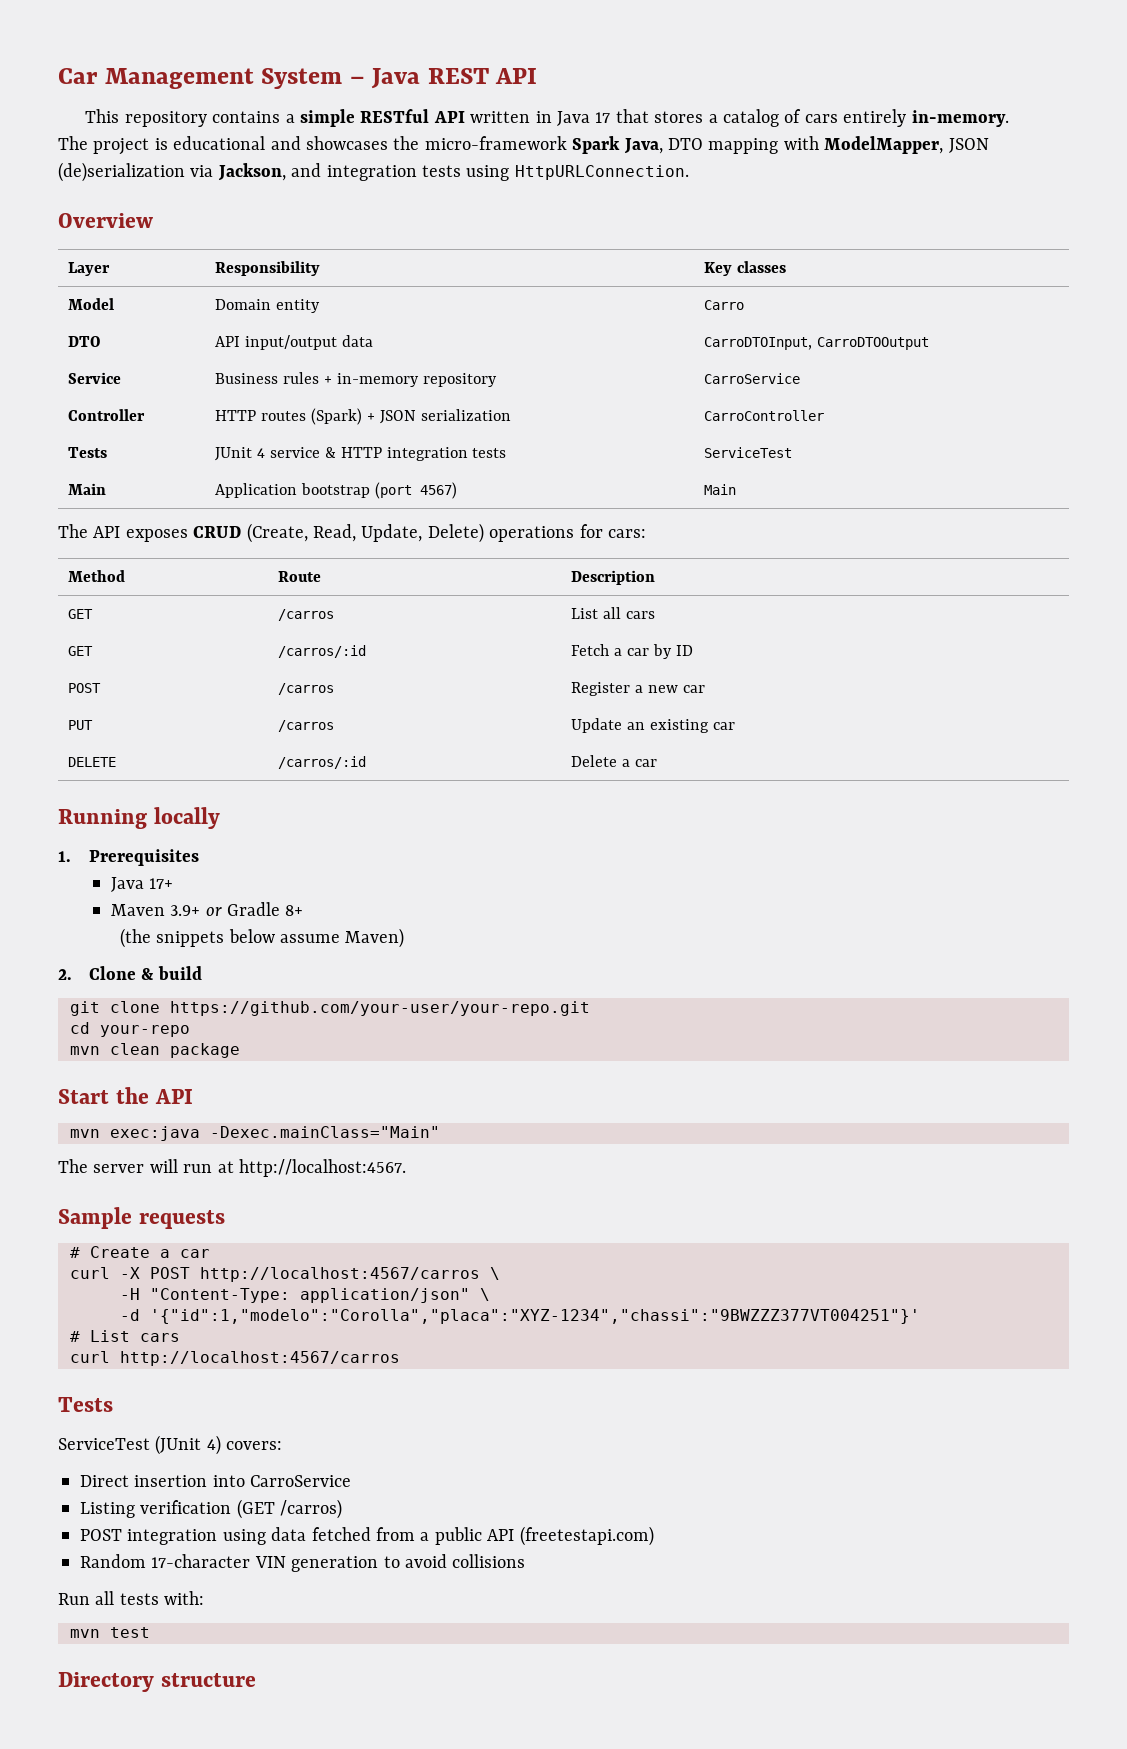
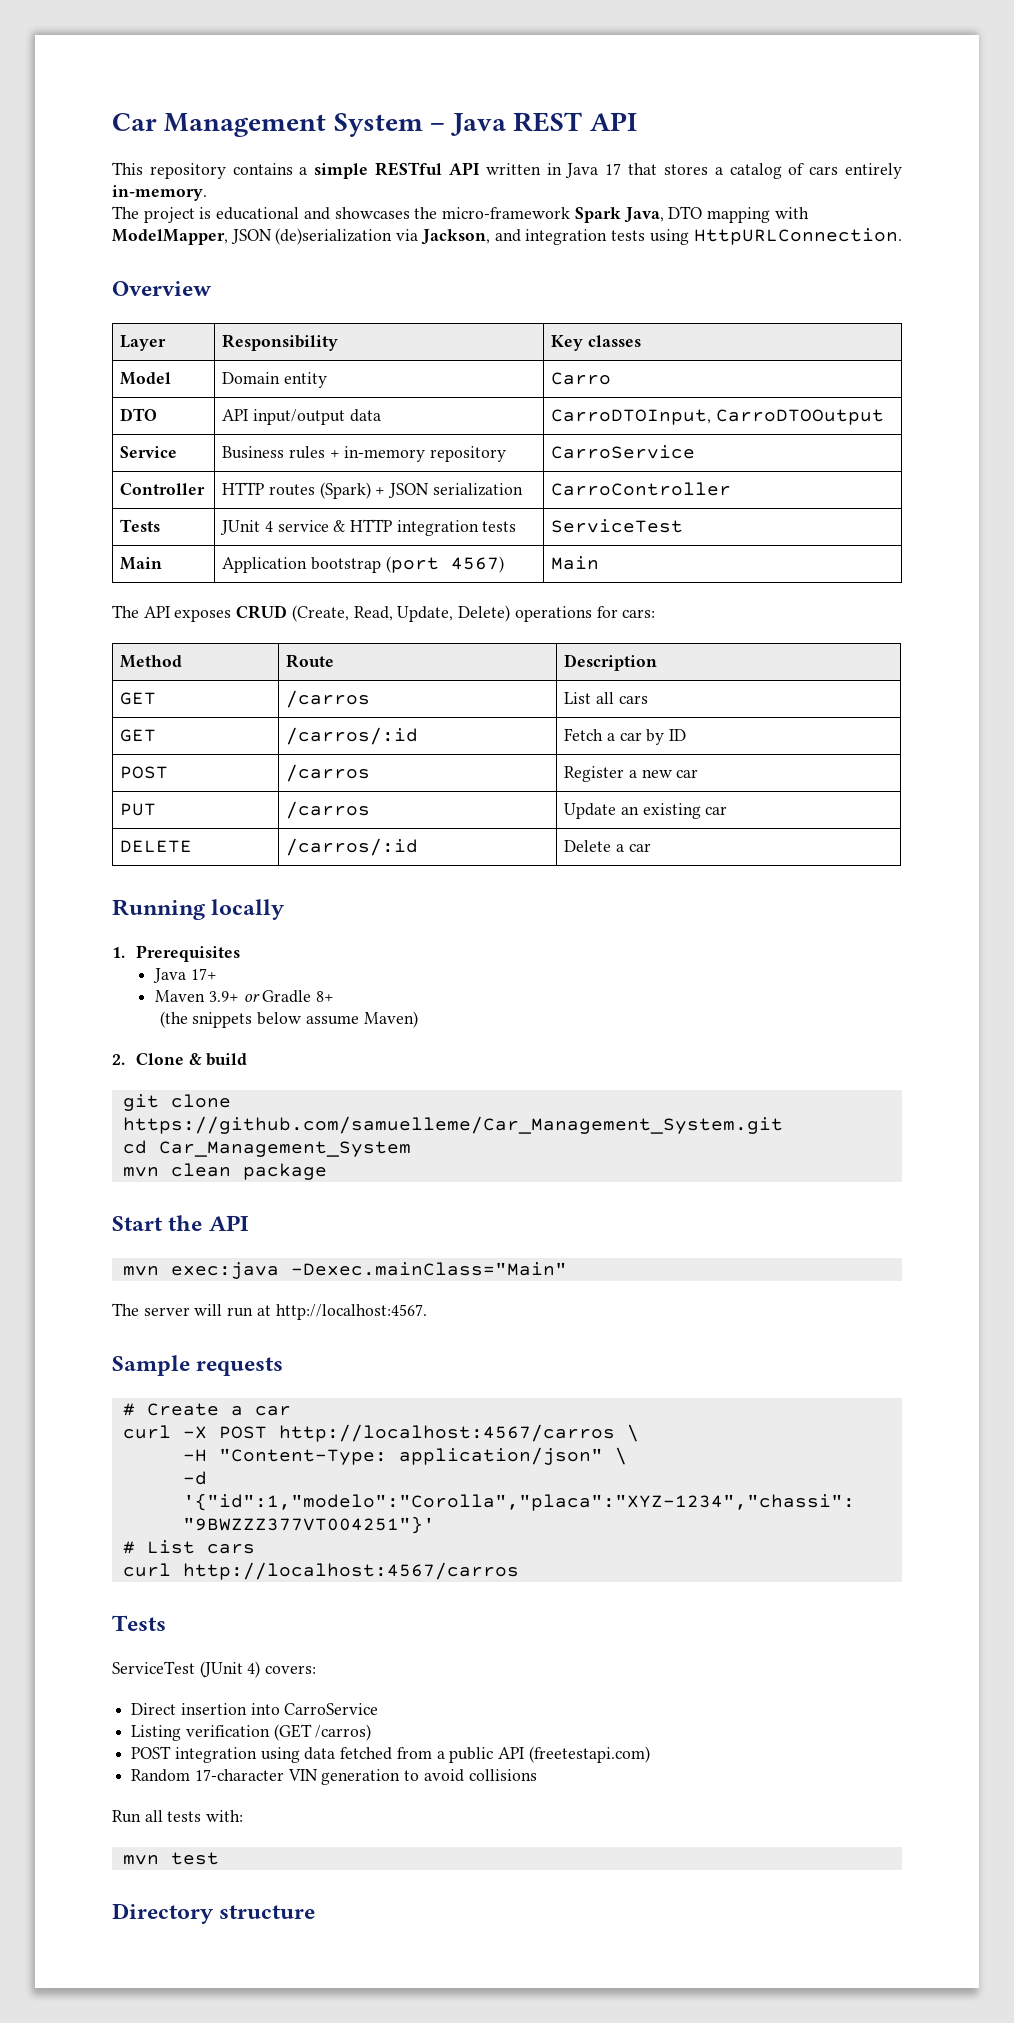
- git clone https://github.com/your-user/your-repo.git
+ git clone https://github.com/samuelleme/Car_Management_System.git
- cd your-repo
+ cd Car_Management_System

